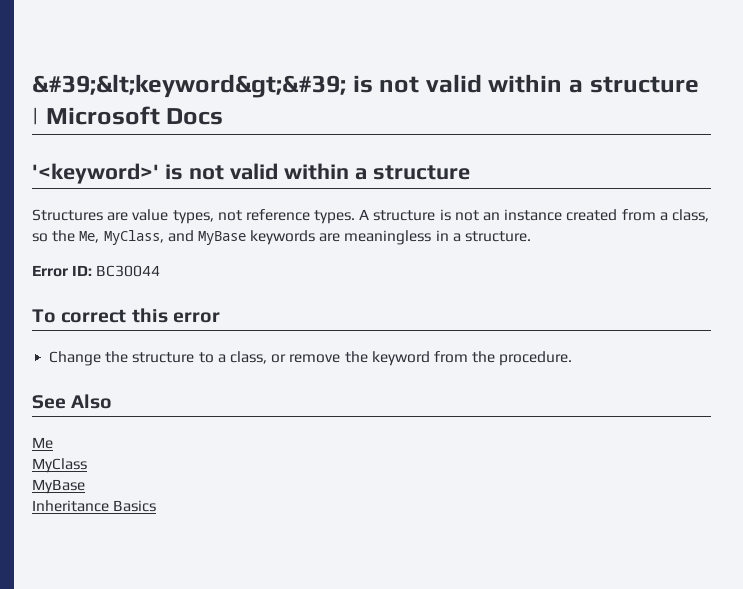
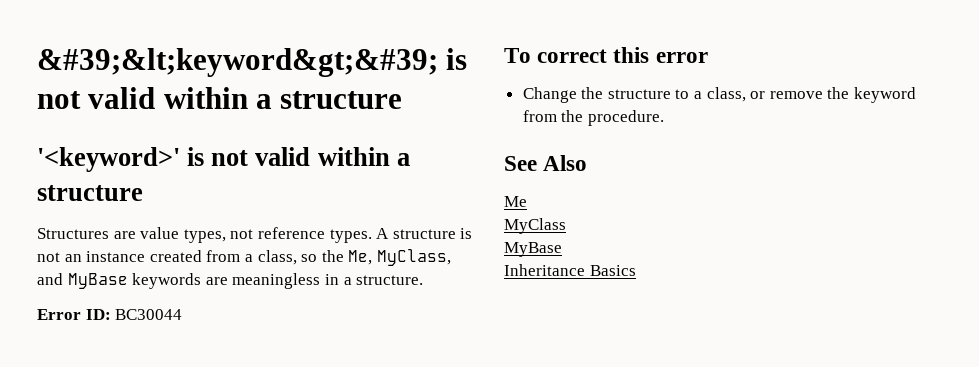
- &#39;&lt;keyword&gt;&#39; is not valid within a structure | Microsoft Docs
+ &#39;&lt;keyword&gt;&#39; is not valid within a structure

